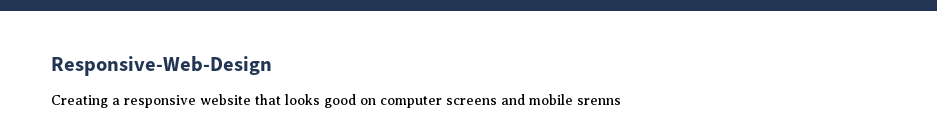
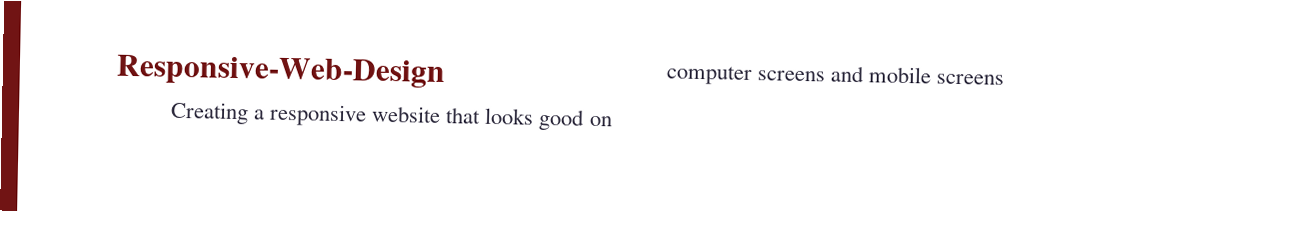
- Creating a responsive website that looks good on computer screens and mobile srenns
+ Creating a responsive website that looks good on computer screens and mobile screens

